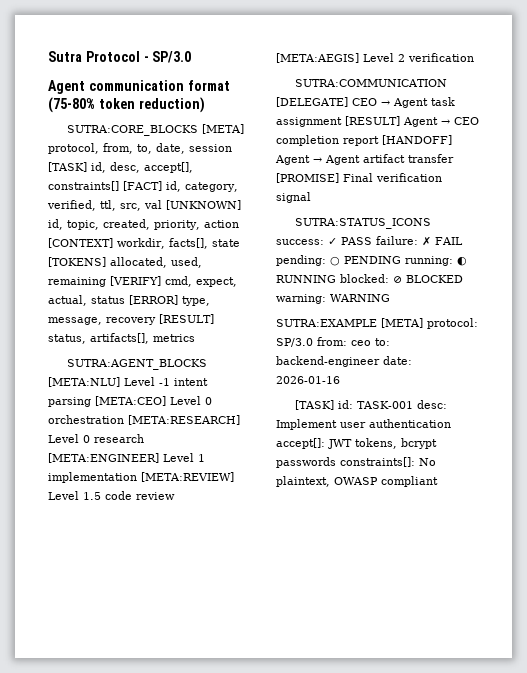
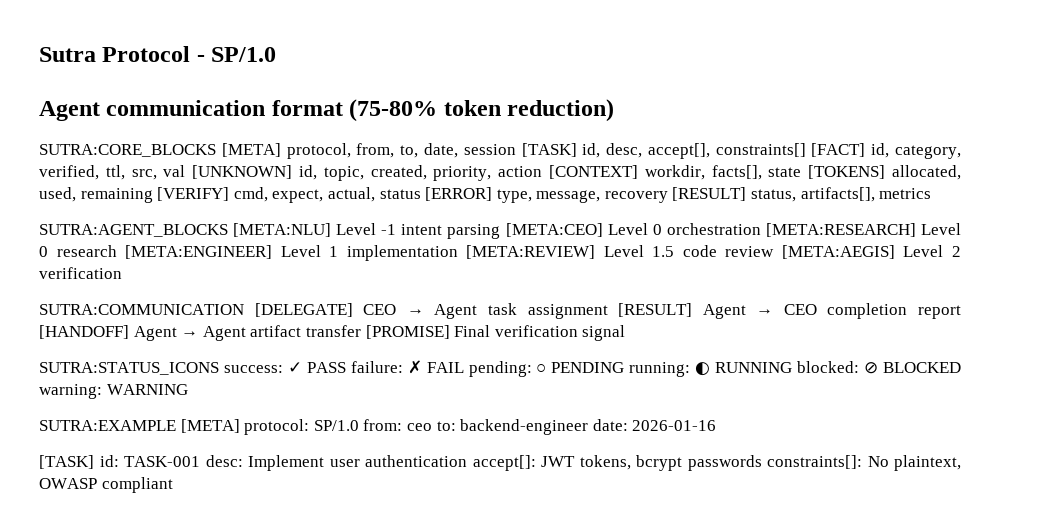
- Sutra Protocol - SP/3.0
+ Sutra Protocol - SP/1.0
- SUTRA:EXAMPLE [META] protocol: SP/3.0 from: ceo to: backend-engineer date: 2026-01-16
+ SUTRA:EXAMPLE [META] protocol: SP/1.0 from: ceo to: backend-engineer date: 2026-01-16

